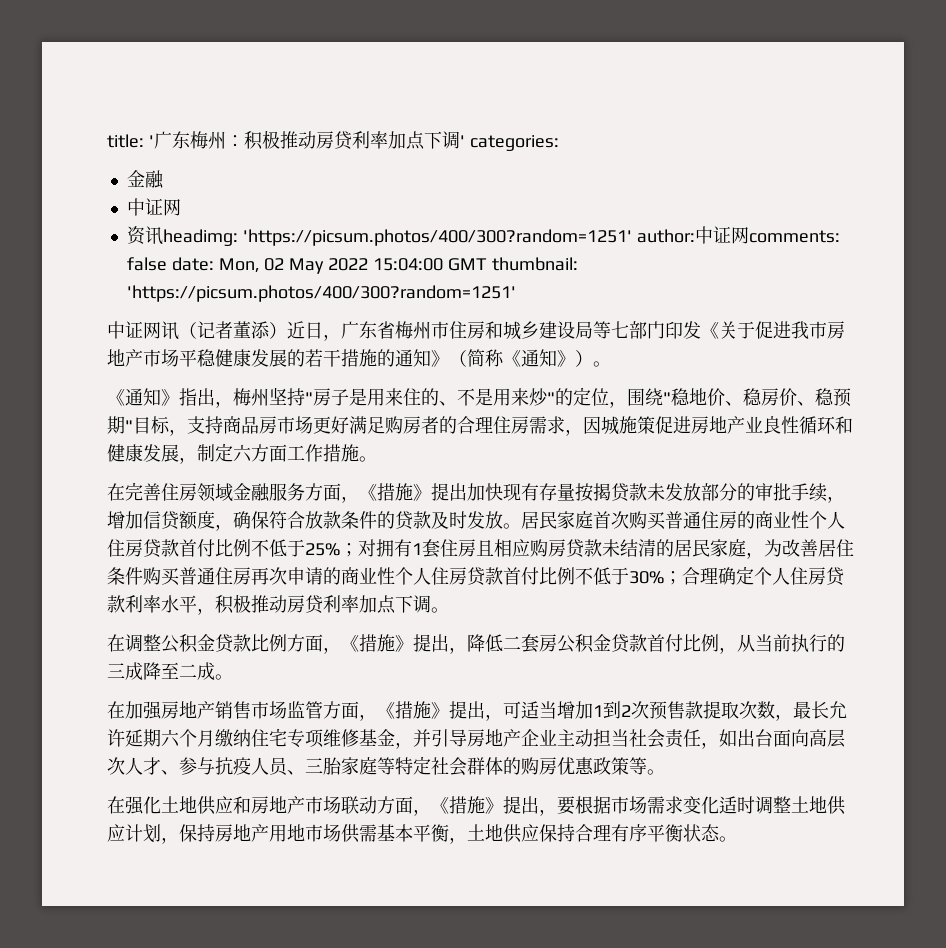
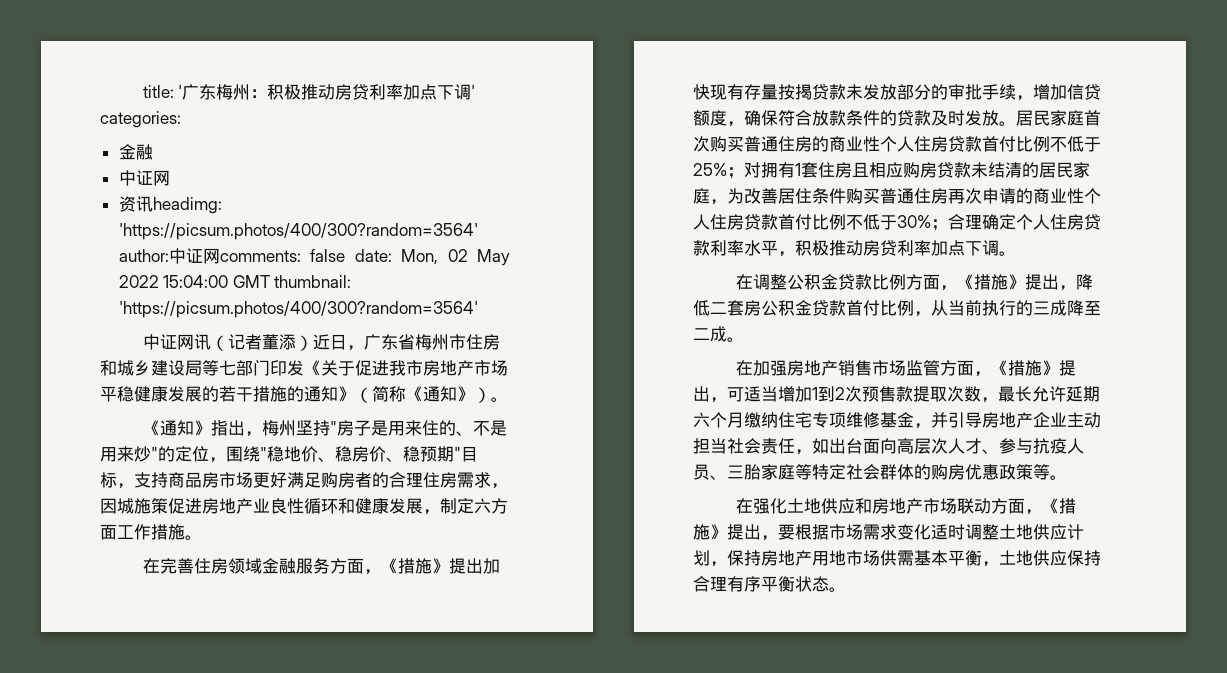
- 资讯headimg: 'https://picsum.photos/400/300?random=1251' author:中证网comments: false date: Mon, 02 May 2022 15:04:00 GMT thumbnail: 'https://picsum.photos/400/300?random=1251'
+ 资讯headimg: 'https://picsum.photos/400/300?random=3564' author:中证网comments: false date: Mon, 02 May 2022 15:04:00 GMT thumbnail: 'https://picsum.photos/400/300?random=3564'

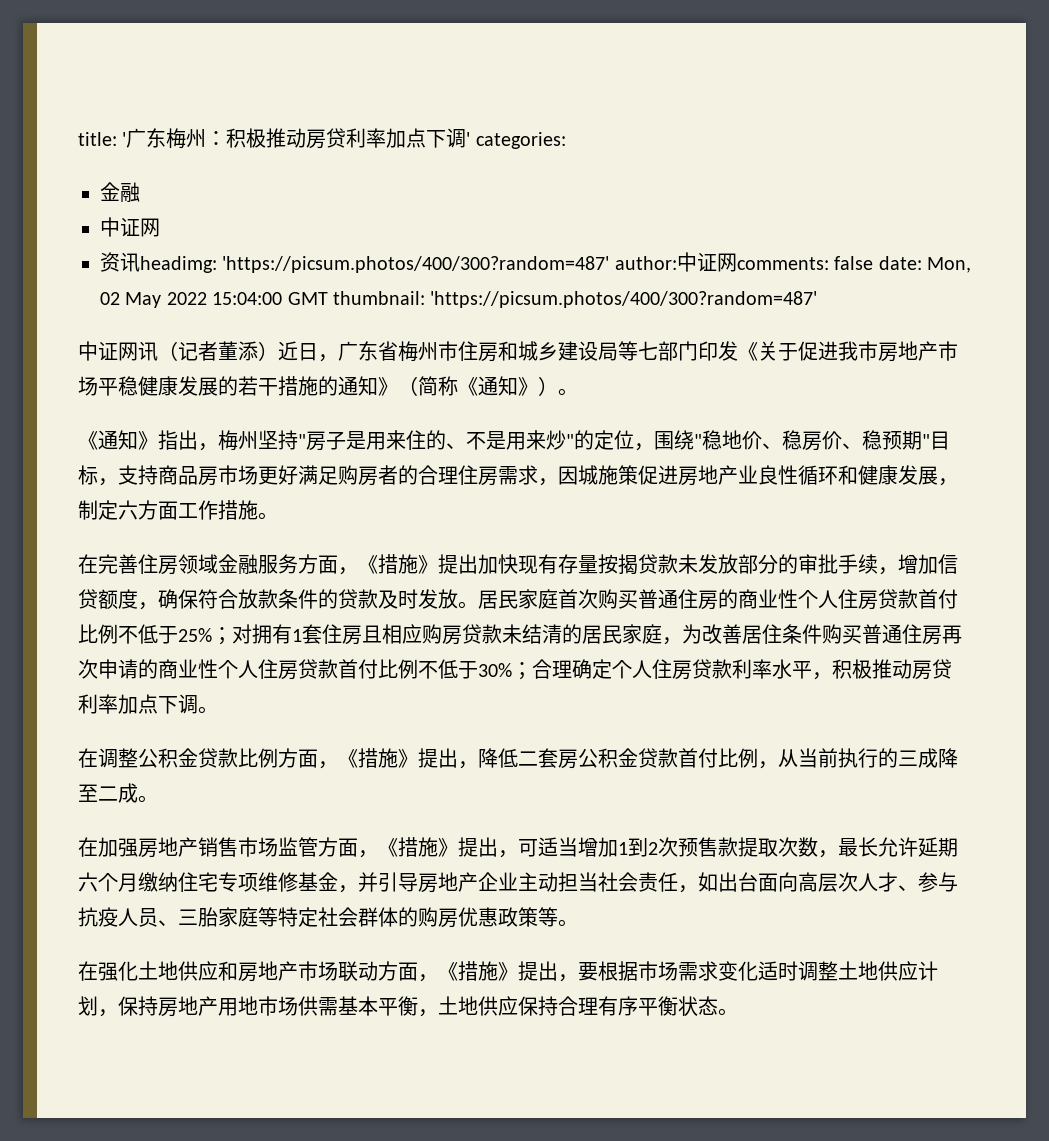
- 资讯headimg: 'https://picsum.photos/400/300?random=3564' author:中证网comments: false date: Mon, 02 May 2022 15:04:00 GMT thumbnail: 'https://picsum.photos/400/300?random=3564'
+ 资讯headimg: 'https://picsum.photos/400/300?random=487' author:中证网comments: false date: Mon, 02 May 2022 15:04:00 GMT thumbnail: 'https://picsum.photos/400/300?random=487'

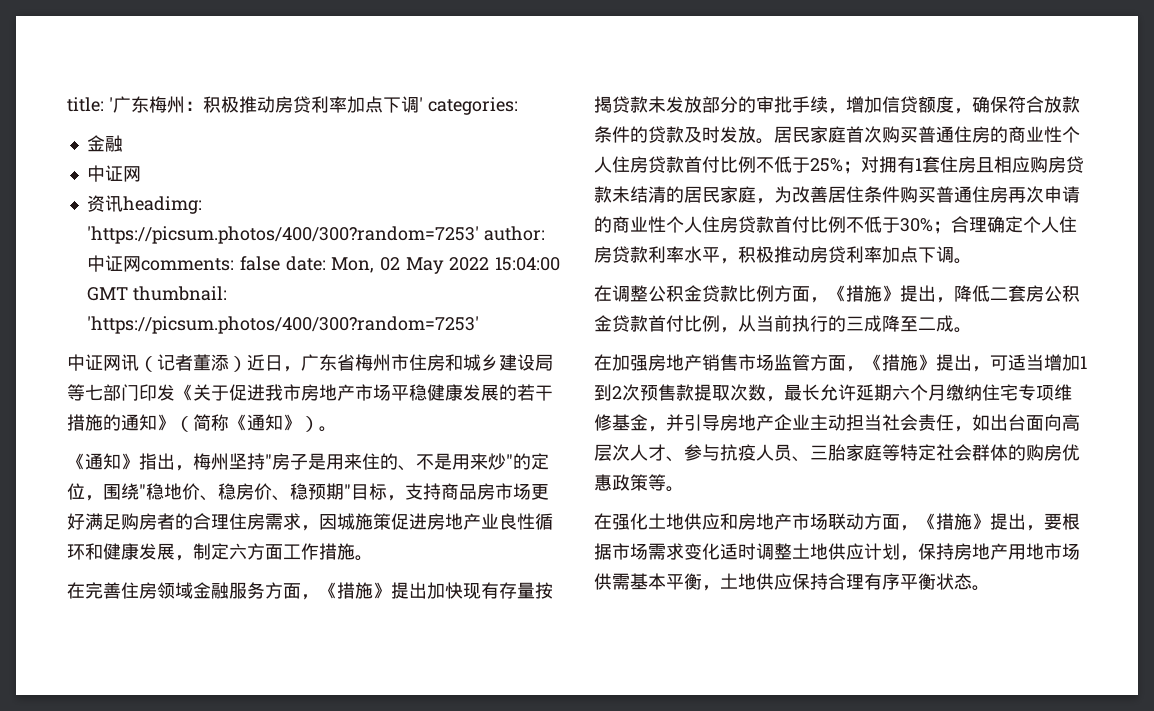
- 资讯headimg: 'https://picsum.photos/400/300?random=487' author:中证网comments: false date: Mon, 02 May 2022 15:04:00 GMT thumbnail: 'https://picsum.photos/400/300?random=487'
+ 资讯headimg: 'https://picsum.photos/400/300?random=7253' author:中证网comments: false date: Mon, 02 May 2022 15:04:00 GMT thumbnail: 'https://picsum.photos/400/300?random=7253'

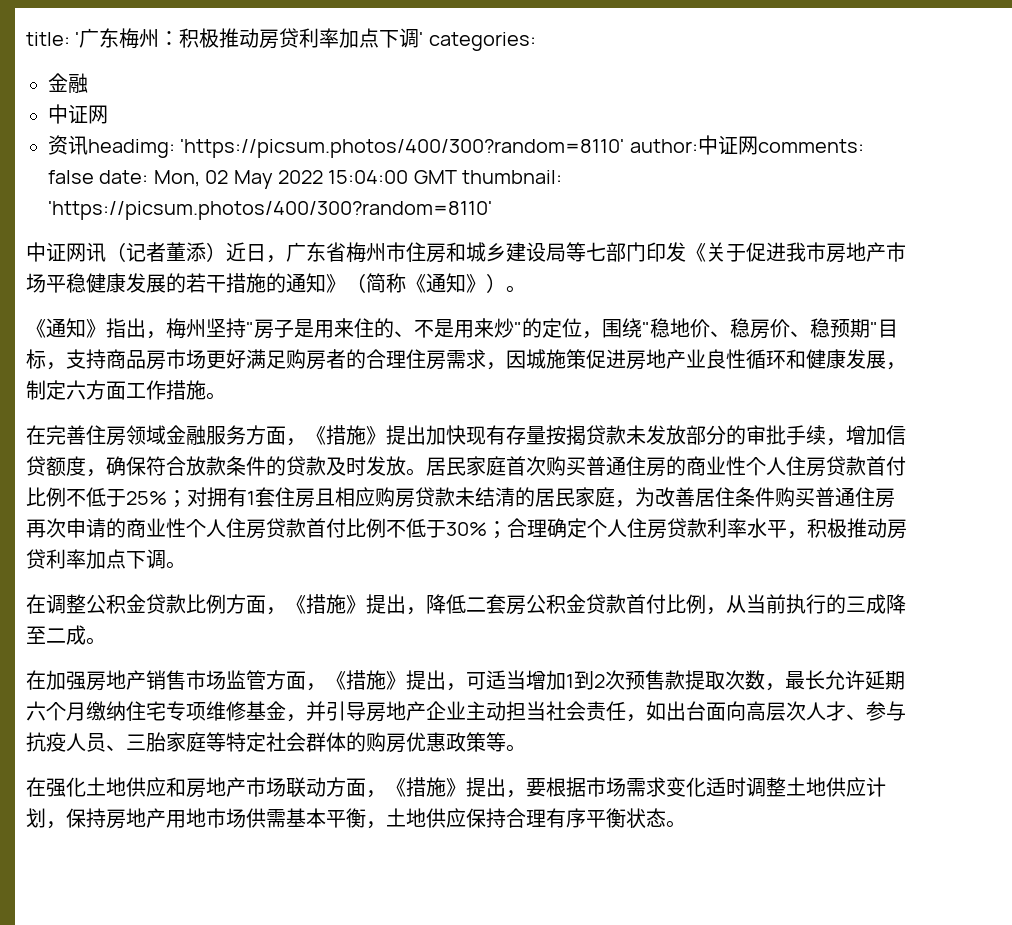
- 资讯headimg: 'https://picsum.photos/400/300?random=7253' author:中证网comments: false date: Mon, 02 May 2022 15:04:00 GMT thumbnail: 'https://picsum.photos/400/300?random=7253'
+ 资讯headimg: 'https://picsum.photos/400/300?random=8110' author:中证网comments: false date: Mon, 02 May 2022 15:04:00 GMT thumbnail: 'https://picsum.photos/400/300?random=8110'

